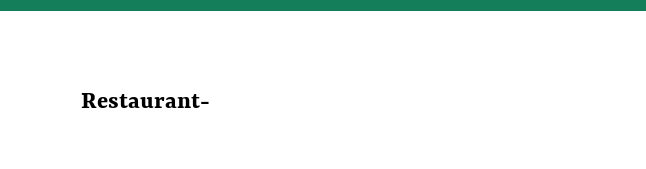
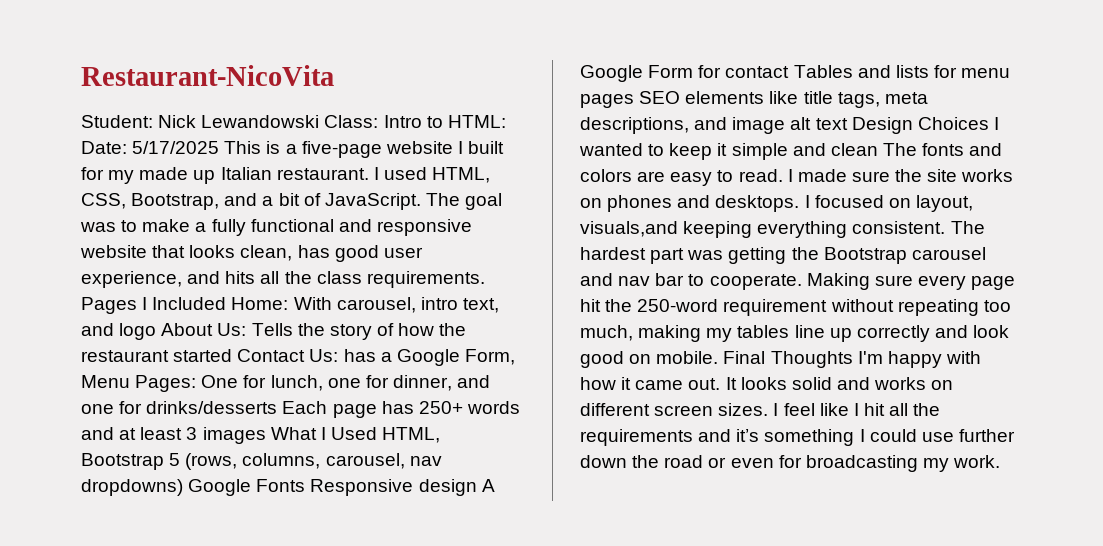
- Restaurant-
+ Restaurant-NicoVita
+ Student: Nick Lewandowski Class: Intro to HTML: Date: 5/17/2025 This is a five-page website I built for my made up Italian restaurant. I used HTML, CSS, Bootstrap, and a bit of JavaScript. The goal was to make a fully functional and responsive website that looks clean, has good user experience, and hits all the class requirements. Pages I Included Home: With carousel, intro text, and logo About Us: Tells the story of how the restaurant started Contact Us: has a Google Form, Menu Pages: One for lunch, one for dinner, and one for drinks/desserts Each page has 250+ words and at least 3 images What I Used HTML, Bootstrap 5 (rows, columns, carousel, nav dropdowns) Google Fonts Responsive design A Google Form for contact Tables and lists for menu pages SEO elements like title tags, meta descriptions, and image alt text Design Choices I wanted to keep it simple and clean The fonts and colors are easy to read. I made sure the site works on phones and desktops. I focused on layout, visuals,and keeping everything consistent. The hardest part was getting the Bootstrap carousel and nav bar to cooperate. Making sure every page hit the 250-word requirement without repeating too much, making my tables line up correctly and look good on mobile. Final Thoughts I'm happy with how it came out. It looks solid and works on different screen sizes. I feel like I hit all the requirements and it’s something I could use further down the road or even for broadcasting my work.

